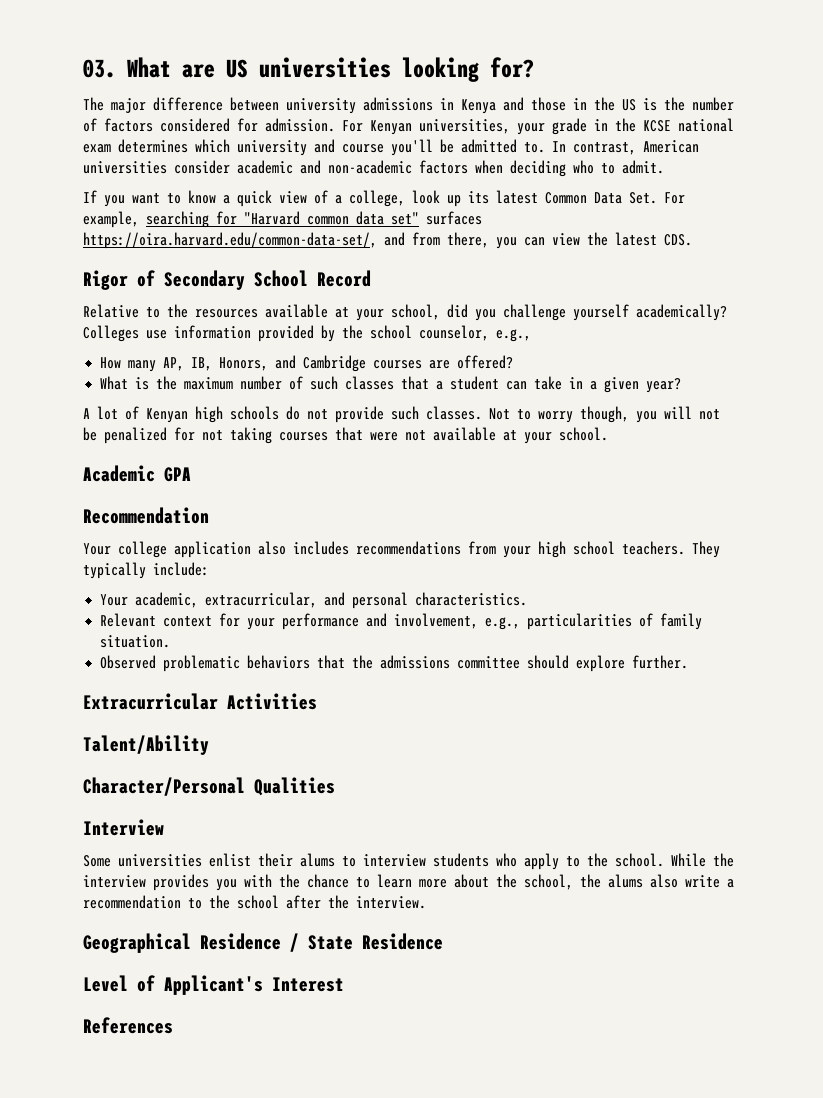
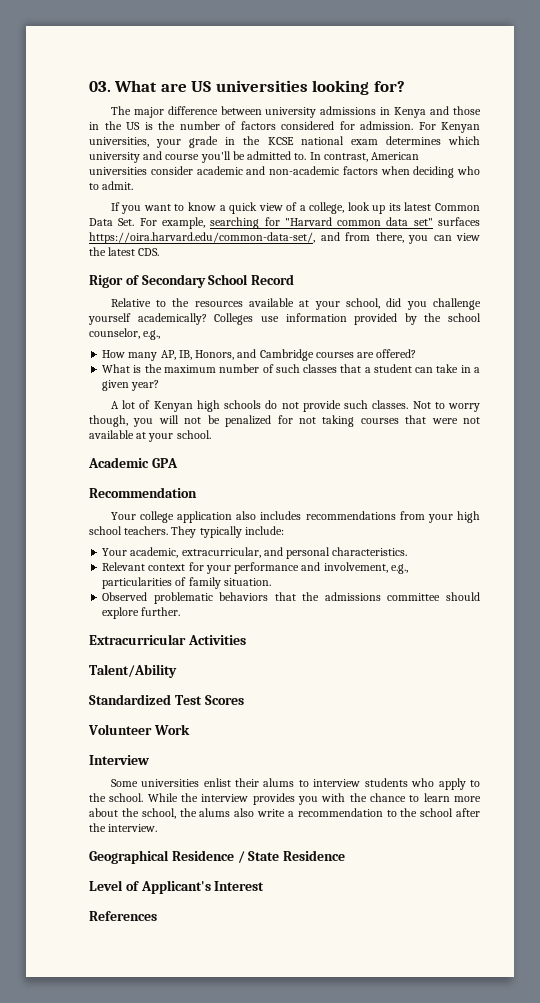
- Character/Personal Qualities
+ Standardized Test Scores
+ Volunteer Work

